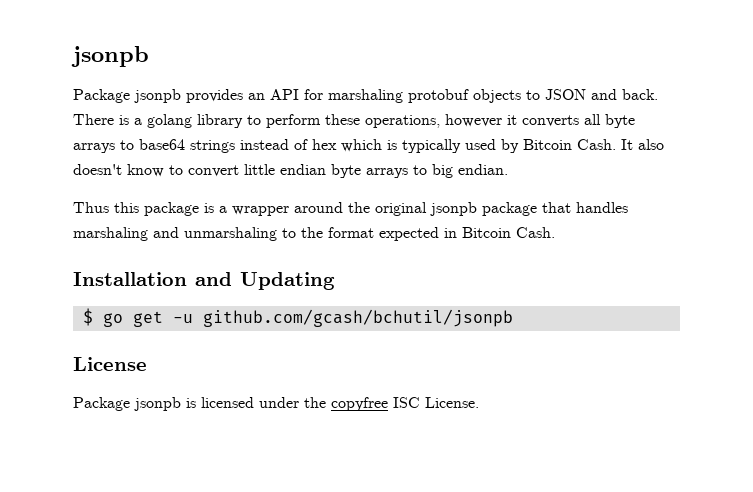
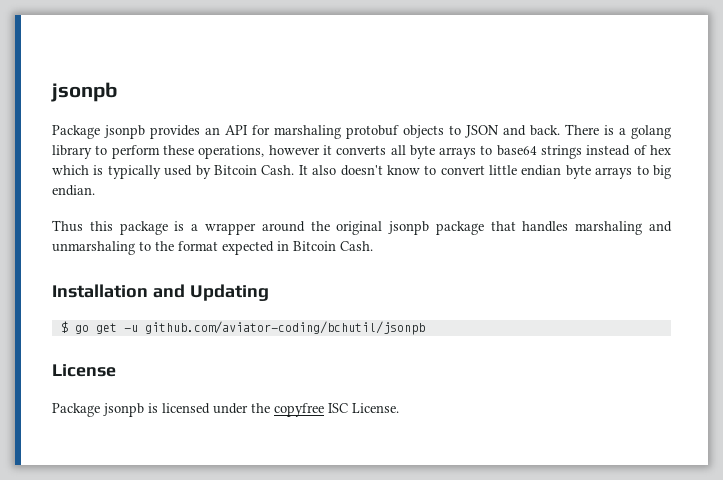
- $ go get -u github.com/gcash/bchutil/jsonpb
+ $ go get -u github.com/aviator-coding/bchutil/jsonpb

